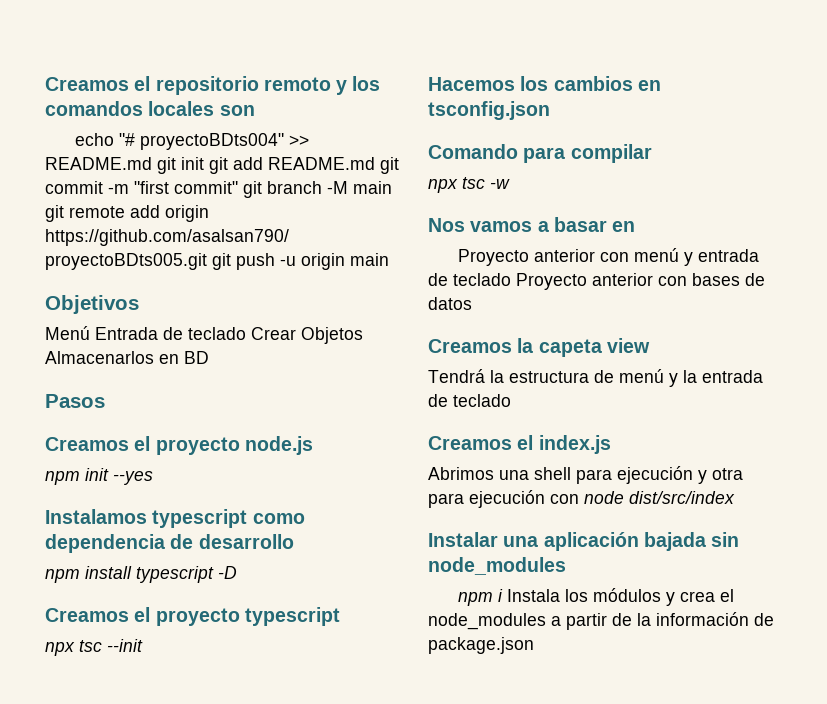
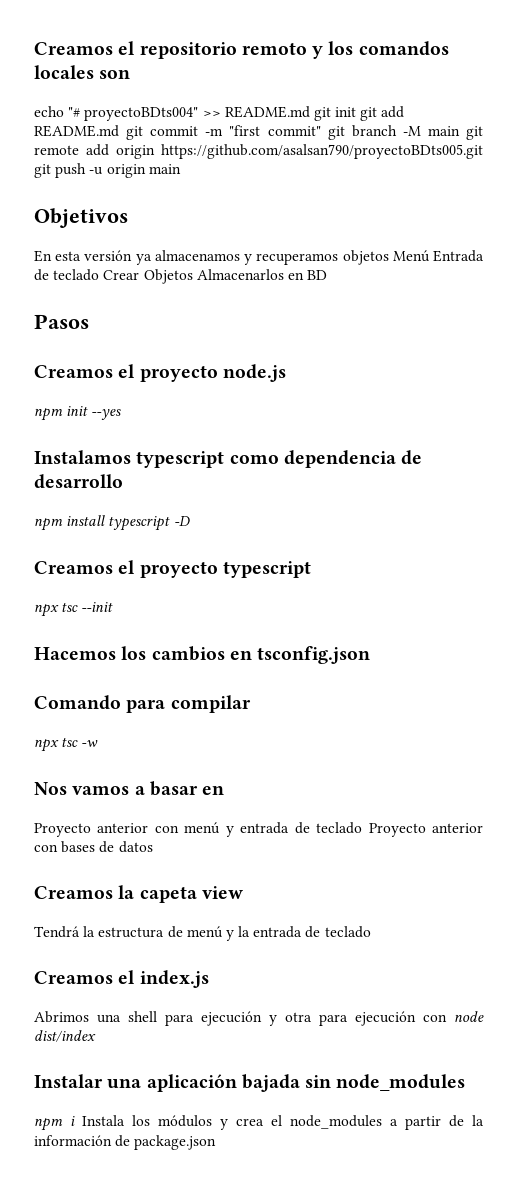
- Menú Entrada de teclado Crear Objetos Almacenarlos en BD
+ En esta versión ya almacenamos y recuperamos objetos Menú Entrada de teclado Crear Objetos Almacenarlos en BD
- Abrimos una shell para ejecución y otra para ejecución con node dist/src/index
+ Abrimos una shell para ejecución y otra para ejecución con node dist/index

